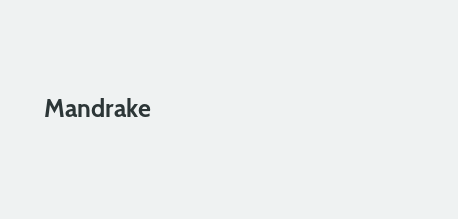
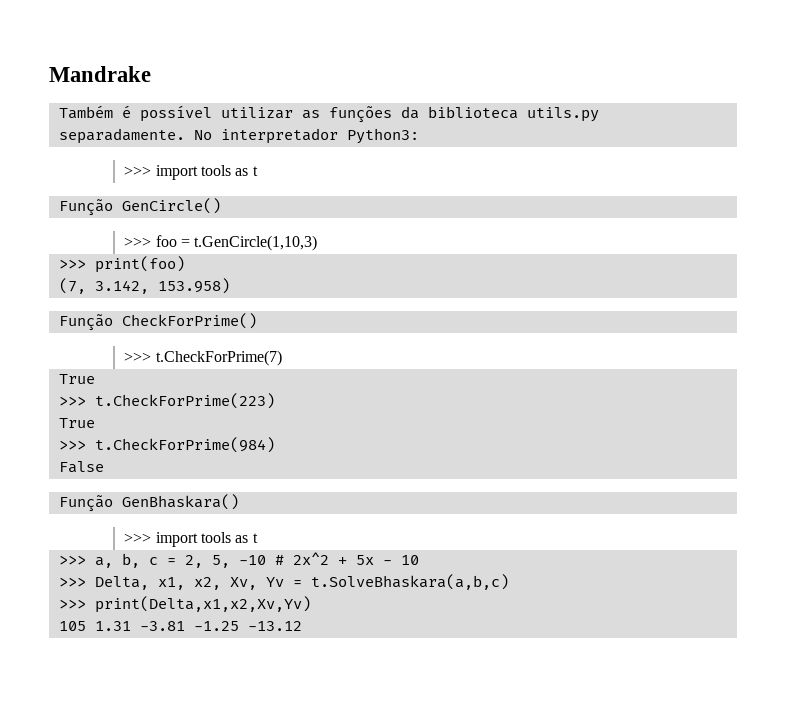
+ Também é possível utilizar as funções da biblioteca utils.py separadamente. No interpretador Python3:
+ >>> import tools as t
+ Função GenCircle()
+ >>> foo = t.GenCircle(1,10,3)
+ >>> print(foo)
+ (7, 3.142, 153.958)
+ Função CheckForPrime()
+ >>> t.CheckForPrime(7)
+ True
+ >>> t.CheckForPrime(223)
+ True
+ >>> t.CheckForPrime(984)
+ False
+ Função GenBhaskara()
+ >>> import tools as t
+ >>> a, b, c = 2, 5, -10 # 2x^2 + 5x - 10
+ >>> Delta, x1, x2, Xv, Yv = t.SolveBhaskara(a,b,c)
+ >>> print(Delta,x1,x2,Xv,Yv)
+ 105 1.31 -3.81 -1.25 -13.12

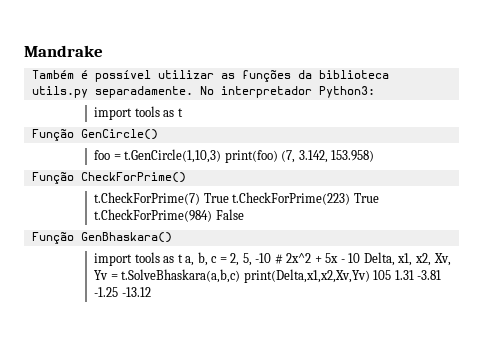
  No interpretador Python3:
- >>> import tools as t
+ import tools as t
- >>> foo = t.GenCircle(1,10,3)
- >>> print(foo)
- (7, 3.142, 153.958)
+ foo = t.GenCircle(1,10,3) print(foo) (7, 3.142, 153.958)
- >>> t.CheckForPrime(7)
- True
- >>> t.CheckForPrime(223)
- True
- >>> t.CheckForPrime(984)
- False
+ t.CheckForPrime(7) True t.CheckForPrime(223) True t.CheckForPrime(984) False
  Função GenBhaskara()
- >>> import tools as t
- >>> a, b, c = 2, 5, -10 # 2x^2 + 5x - 10
- >>> Delta, x1, x2, Xv, Yv = t.SolveBhaskara(a,b,c)
- >>> print(Delta,x1,x2,Xv,Yv)
- 105 1.31 -3.81 -1.25 -13.12
+ import tools as t a, b, c = 2, 5, -10 # 2x^2 + 5x - 10 Delta, x1, x2, Xv, Yv = t.SolveBhaskara(a,b,c) print(Delta,x1,x2,Xv,Yv) 105 1.31 -3.81 -1.25 -13.12

